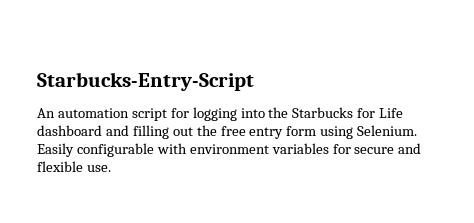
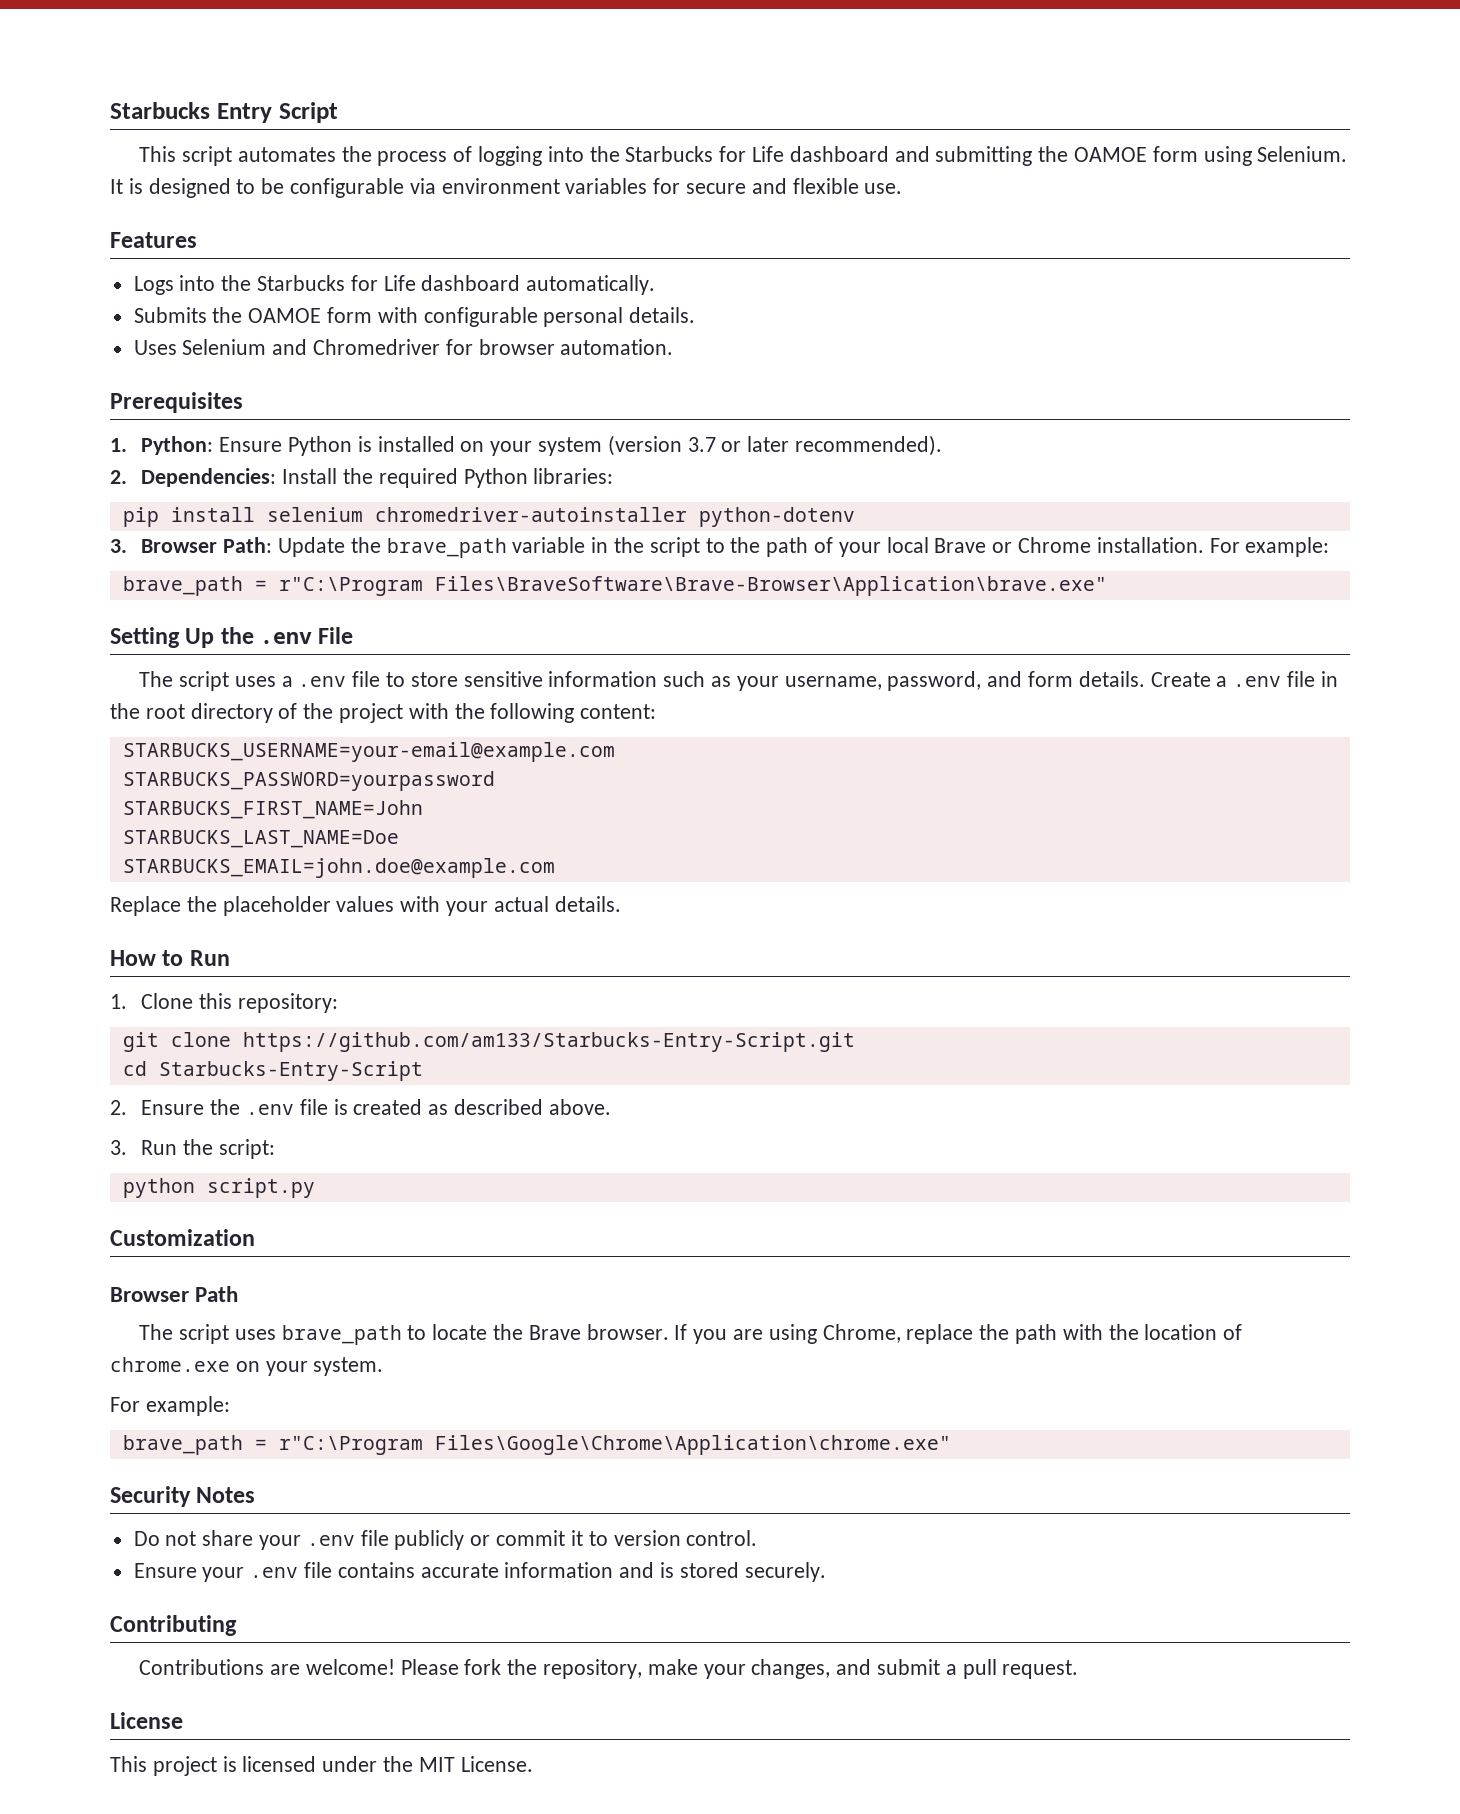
- Starbucks-Entry-Script
- An automation script for logging into the Starbucks for Life dashboard and filling out the free entry form using Selenium. Easily configurable with environment variables for secure and flexible use.
+ Starbucks Entry Script
+ This script automates the process of logging into the Starbucks for Life dashboard and submitting the OAMOE form using Selenium. It is designed to be configurable via environment variables for secure and flexible use.
+ Features
+ Logs into the Starbucks for Life dashboard automatically.
+ Submits the OAMOE form with configurable personal details.
+ Uses Selenium and Chromedriver for browser automation.
+ Prerequisites
+ 1. Python: Ensure Python is installed on your system (version 3.7 or later recommended).
+ 2. Dependencies: Install the required Python libraries:
+ pip install selenium chromedriver-autoinstaller python-dotenv
+ 3. Browser Path: Update the brave_path variable in the script to the path of your local Brave or Chrome installation. For example:
+ brave_path = r"C:\Program Files\BraveSoftware\Brave-Browser\Application\brave.exe"
+ Setting Up the .env File
+ The script uses a .env file to store sensitive information such as your username, password, and form details. Create a .env file in the root directory of the project with the following content:
+ STARBUCKS_USERNAME=your-email@example.com
+ STARBUCKS_PASSWORD=yourpassword
+ STARBUCKS_FIRST_NAME=John
+ STARBUCKS_LAST_NAME=Doe
+ STARBUCKS_EMAIL=john.doe@example.com
+ Replace the placeholder values with your actual details.
+ How to Run
+ 1. Clone this repository:
+ git clone https://github.com/am133/Starbucks-Entry-Script.git
+ cd Starbucks-Entry-Script
+ 2. Ensure the .env file is created as described above.
+ 3. Run the script:
+ python script.py
+ Customization
+ Browser Path
+ The script uses brave_path to locate the Brave browser. If you are using Chrome, replace the path with the location of chrome.exe on your system.
+ For example:
+ brave_path = r"C:\Program Files\Google\Chrome\Application\chrome.exe"
+ Security Notes
+ Do not share your .env file publicly or commit it to version control.
+ Ensure your .env file contains accurate information and is stored securely.
+ Contributing
+ Contributions are welcome! Please fork the repository, make your changes, and submit a pull request.
+ License
+ This project is licensed under the MIT License.

